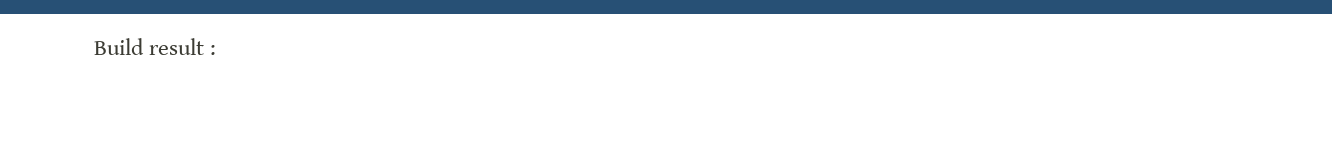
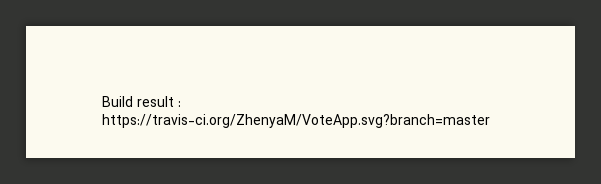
- Build result :
+ Build result : https://travis-ci.org/ZhenyaM/VoteApp.svg?branch=master

